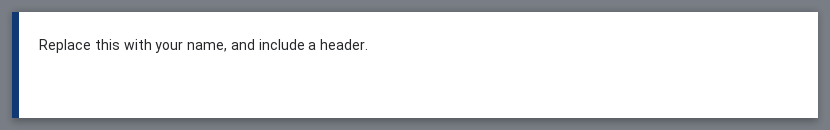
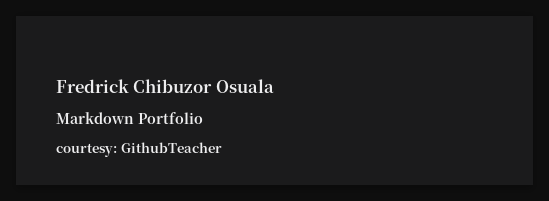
- Replace this with your name, and include a header.
+ Fredrick Chibuzor Osuala
+ Markdown Portfolio
+ courtesy: GithubTeacher

